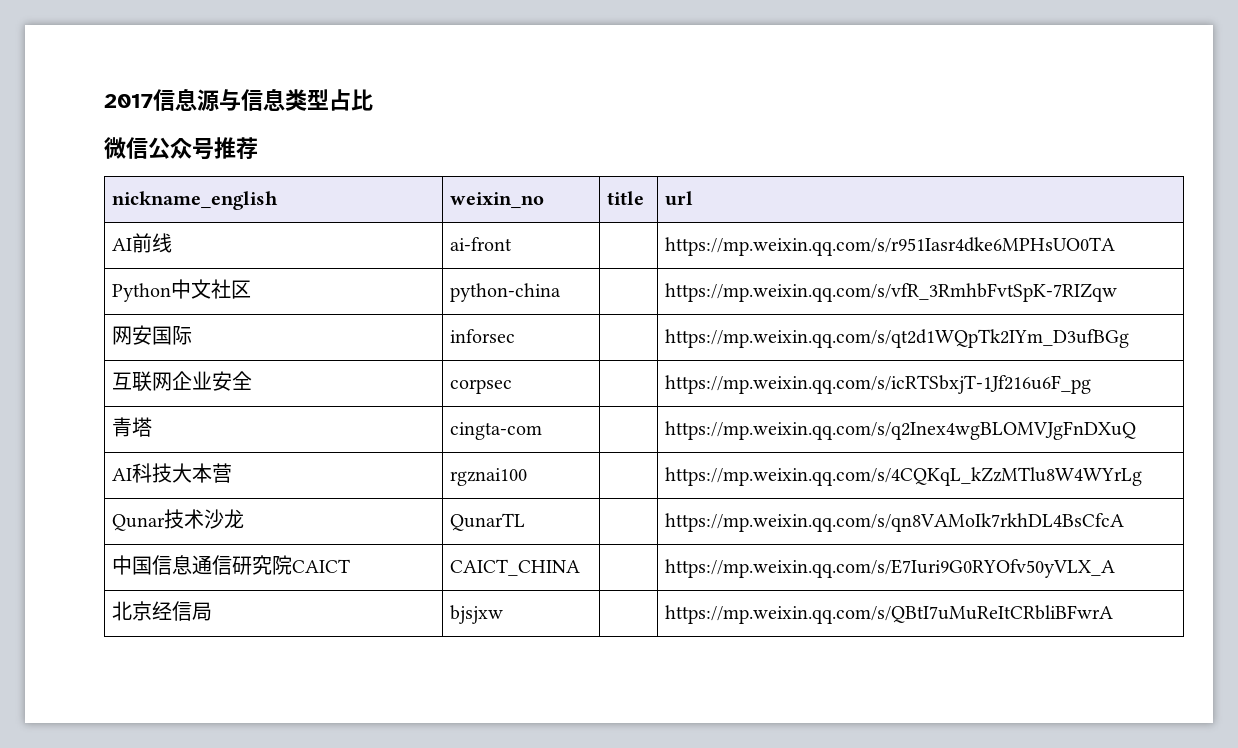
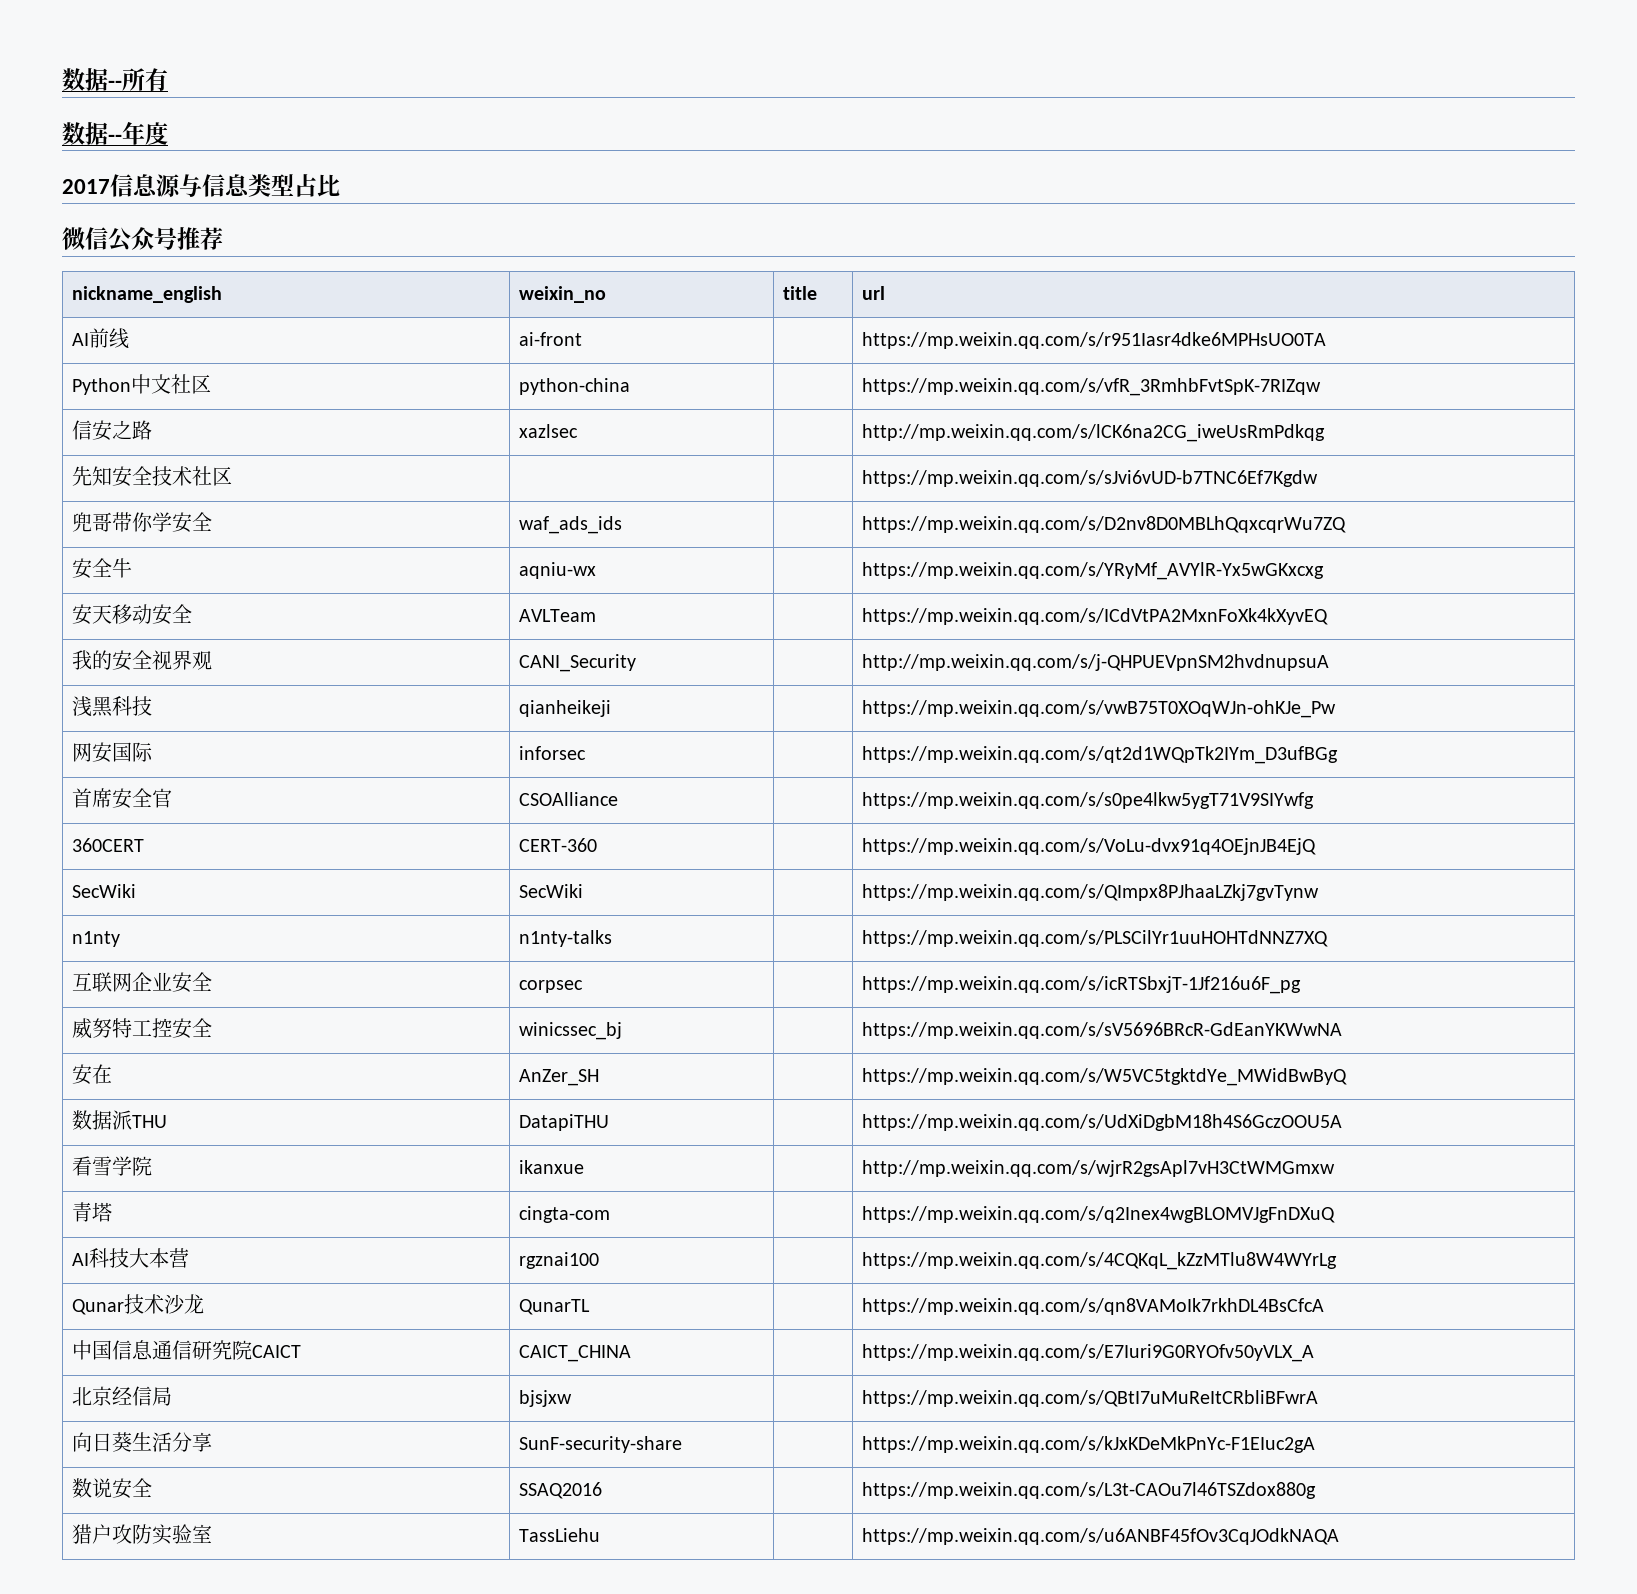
+ 数据--所有
+ 数据--年度
+ 信安之路 | xazlsec | | http://mp.weixin.qq.com/s/lCK6na2CG_iweUsRmPdkqg
+ 先知安全技术社区 | | | https://mp.weixin.qq.com/s/sJvi6vUD-b7TNC6Ef7Kgdw
+ 兜哥带你学安全 | waf_ads_ids | | https://mp.weixin.qq.com/s/D2nv8D0MBLhQqxcqrWu7ZQ
+ 安全牛 | aqniu-wx | | https://mp.weixin.qq.com/s/YRyMf_AVYlR-Yx5wGKxcxg
+ 安天移动安全 | AVLTeam | | https://mp.weixin.qq.com/s/ICdVtPA2MxnFoXk4kXyvEQ
+ 我的安全视界观 | CANI_Security | | http://mp.weixin.qq.com/s/j-QHPUEVpnSM2hvdnupsuA
+ 浅黑科技 | qianheikeji | | https://mp.weixin.qq.com/s/vwB75T0XOqWJn-ohKJe_Pw
  网安国际 | inforsec | | https://mp.weixin.qq.com/s/qt2d1WQpTk2IYm_D3ufBGg
+ 首席安全官 | CSOAlliance | | https://mp.weixin.qq.com/s/s0pe4lkw5ygT71V9SIYwfg
+ 360CERT | CERT-360 | | https://mp.weixin.qq.com/s/VoLu-dvx91q4OEjnJB4EjQ
+ SecWiki | SecWiki | | https://mp.weixin.qq.com/s/QImpx8PJhaaLZkj7gvTynw
+ n1nty | n1nty-talks | | https://mp.weixin.qq.com/s/PLSCilYr1uuHOHTdNNZ7XQ
+ 威努特工控安全 | winicssec_bj | | https://mp.weixin.qq.com/s/sV5696BRcR-GdEanYKWwNA
+ 安在 | AnZer_SH | | https://mp.weixin.qq.com/s/W5VC5tgktdYe_MWidBwByQ
+ 数据派THU | DatapiTHU | | https://mp.weixin.qq.com/s/UdXiDgbM18h4S6GczOOU5A
+ 看雪学院 | ikanxue | | http://mp.weixin.qq.com/s/wjrR2gsApl7vH3CtWMGmxw
+ 向日葵生活分享 | SunF-security-share | | https://mp.weixin.qq.com/s/kJxKDeMkPnYc-F1EIuc2gA
+ 数说安全 | SSAQ2016 | | https://mp.weixin.qq.com/s/L3t-CAOu7l46TSZdox880g
+ 猎户攻防实验室 | TassLiehu | | https://mp.weixin.qq.com/s/u6ANBF45fOv3CqJOdkNAQA

